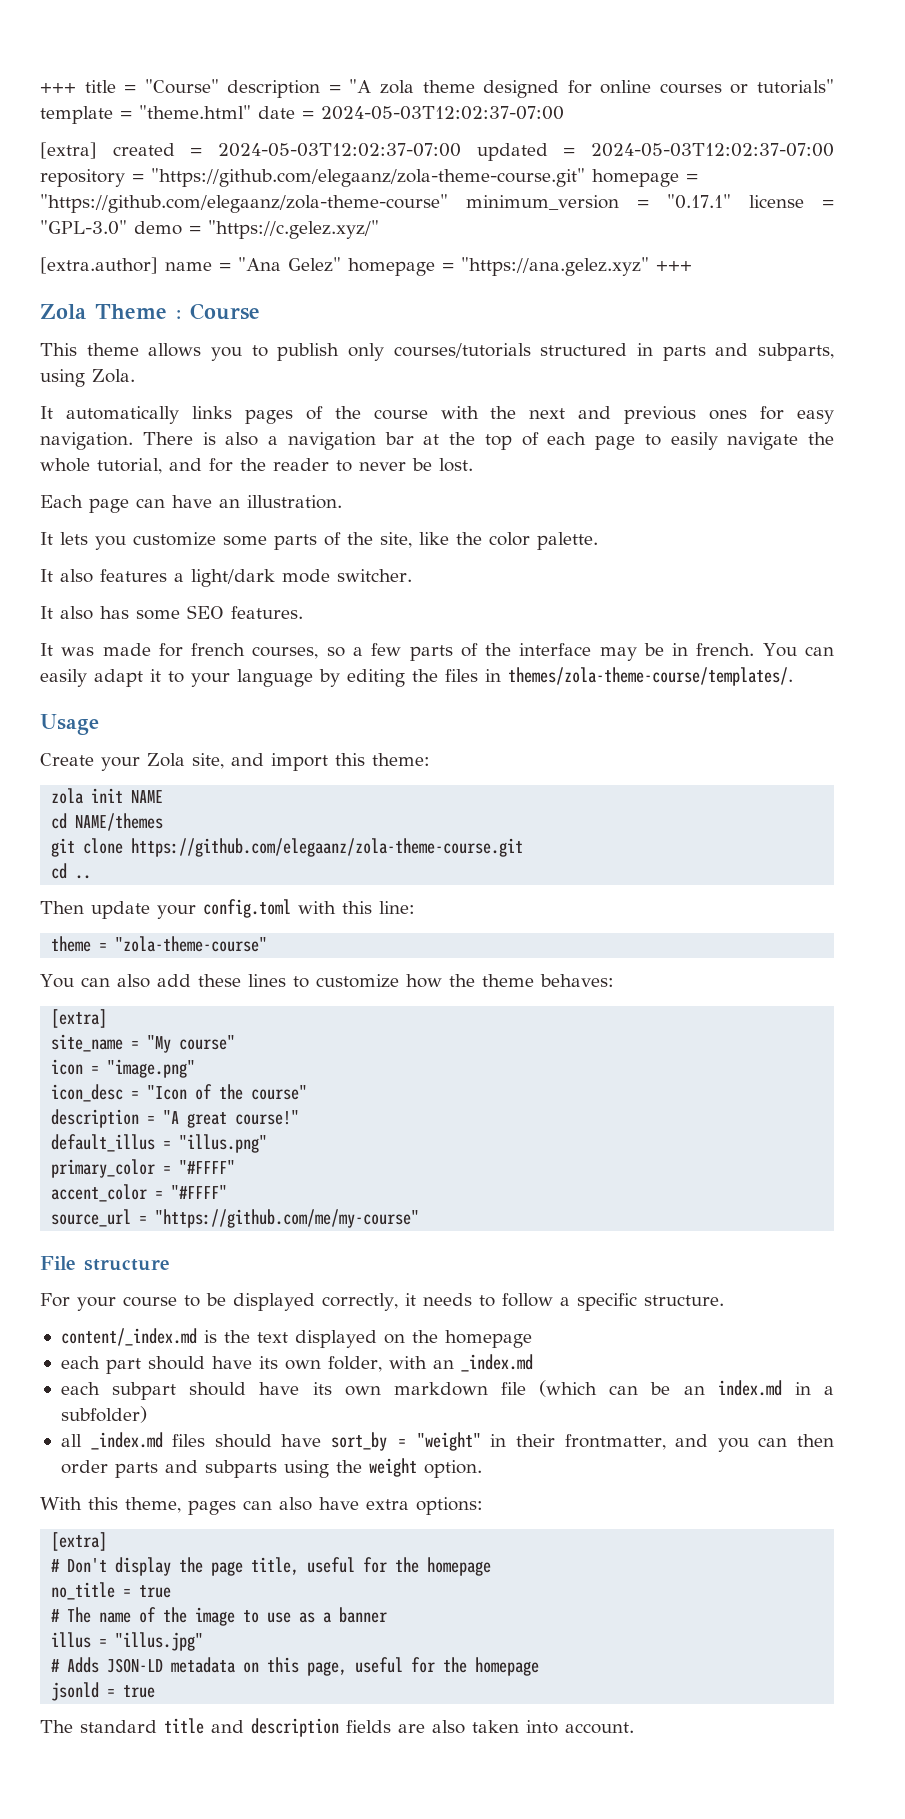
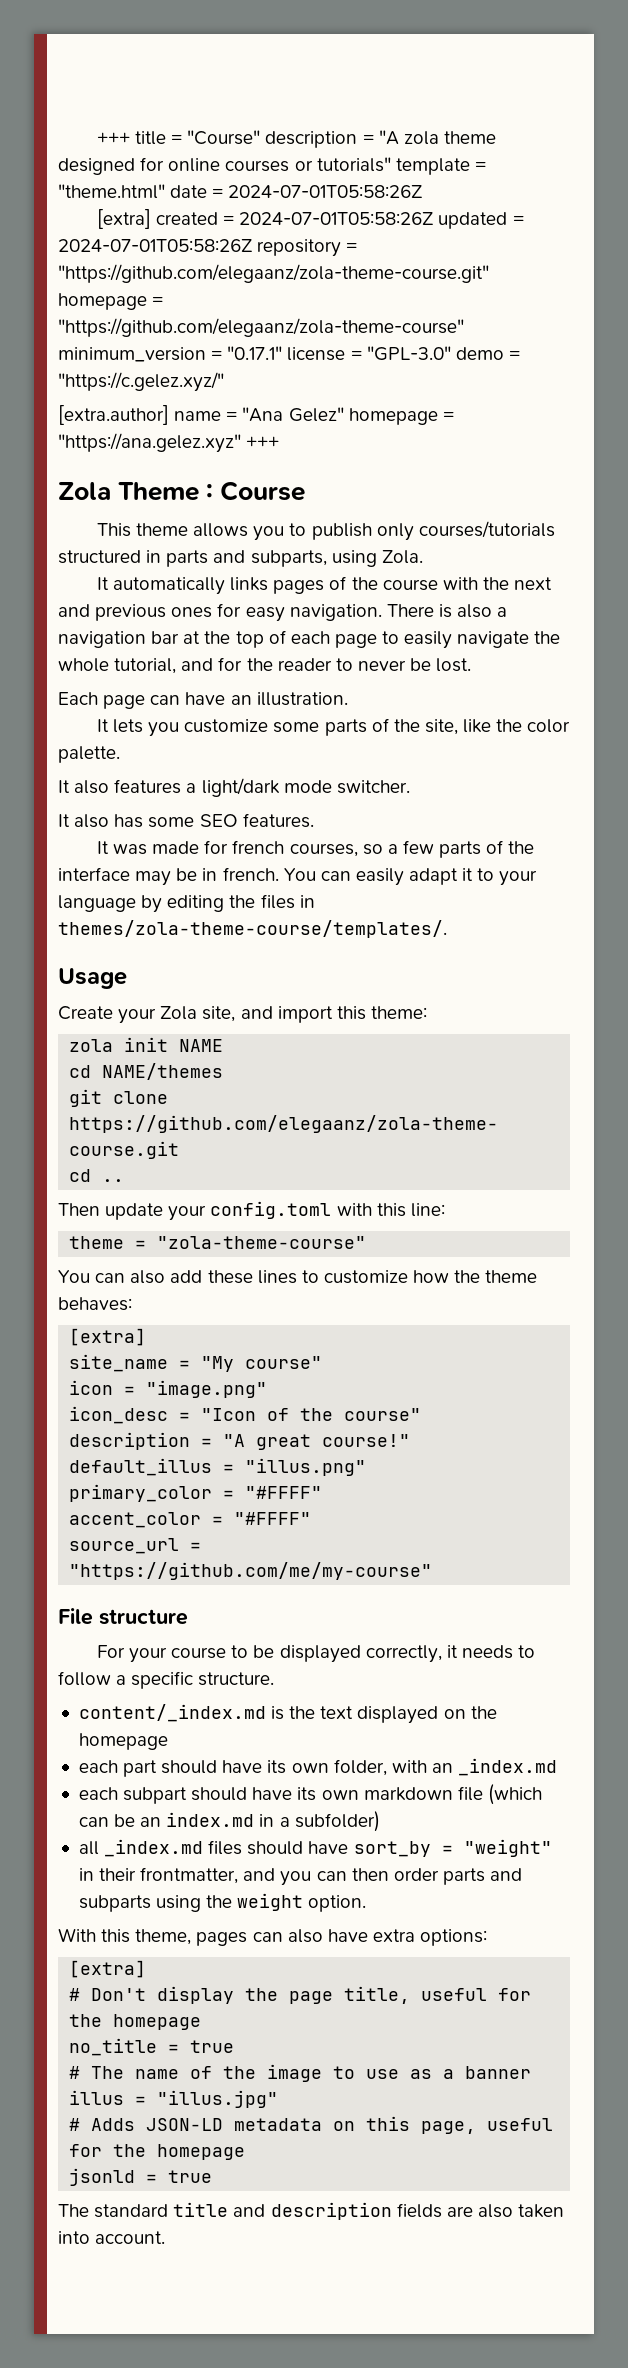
- +++ title = "Course" description = "A zola theme designed for online courses or tutorials" template = "theme.html" date = 2024-05-03T12:02:37-07:00
+ +++ title = "Course" description = "A zola theme designed for online courses or tutorials" template = "theme.html" date = 2024-07-01T05:58:26Z
- [extra] created = 2024-05-03T12:02:37-07:00 updated = 2024-05-03T12:02:37-07:00 repository = "https://github.com/elegaanz/zola-theme-course.git" homepage = "https://github.com/elegaanz/zola-theme-course" minimum_version = "0.17.1" license = "GPL-3.0" demo = "https://c.gelez.xyz/"
+ [extra] created = 2024-07-01T05:58:26Z updated = 2024-07-01T05:58:26Z repository = "https://github.com/elegaanz/zola-theme-course.git" homepage = "https://github.com/elegaanz/zola-theme-course" minimum_version = "0.17.1" license = "GPL-3.0" demo = "https://c.gelez.xyz/"

